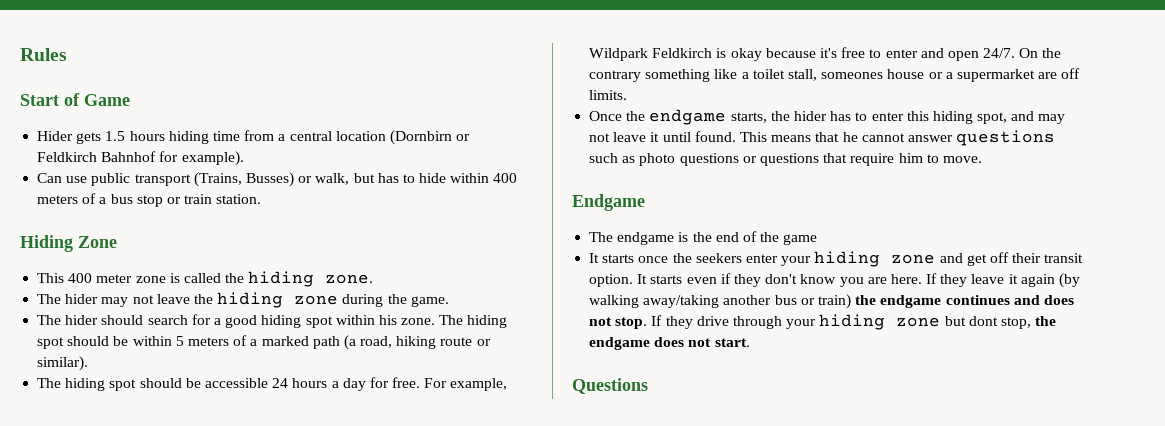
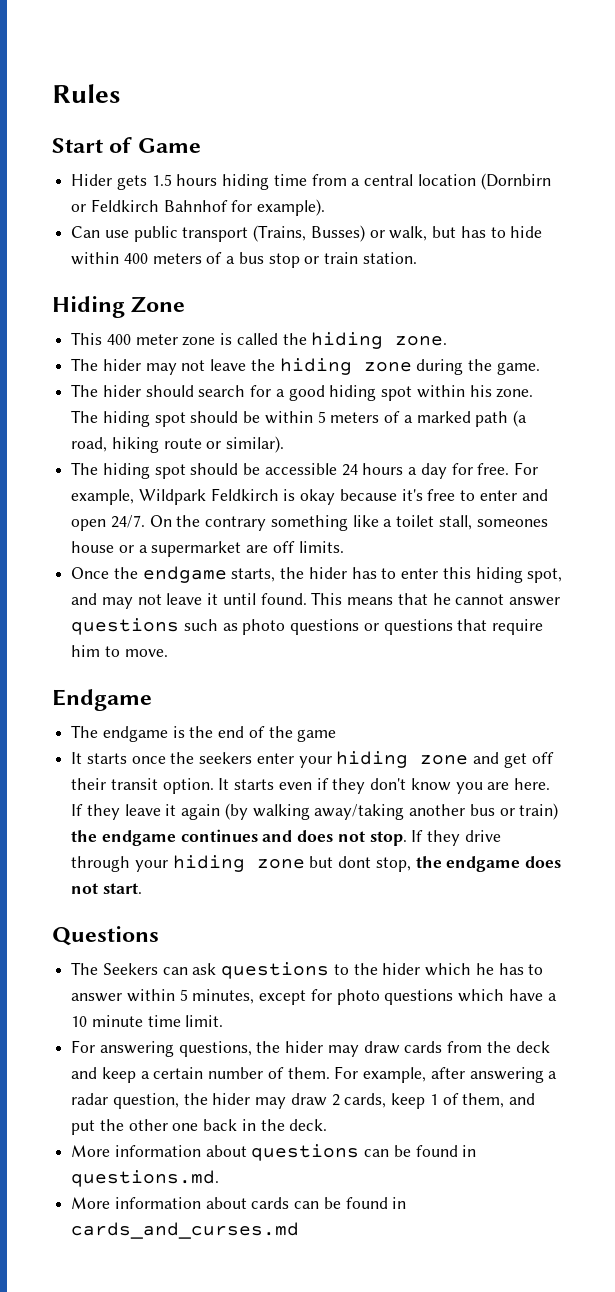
+ The Seekers can ask questions to the hider which he has to answer within 5 minutes, except for photo questions which have a 10 minute time limit.
+ For answering questions, the hider may draw cards from the deck and keep a certain number of them. For example, after answering a radar question, the hider may draw 2 cards, keep 1 of them, and put the other one back in the deck.
+ More information about questions can be found in questions.md.
+ More information about cards can be found in cards_and_curses.md

